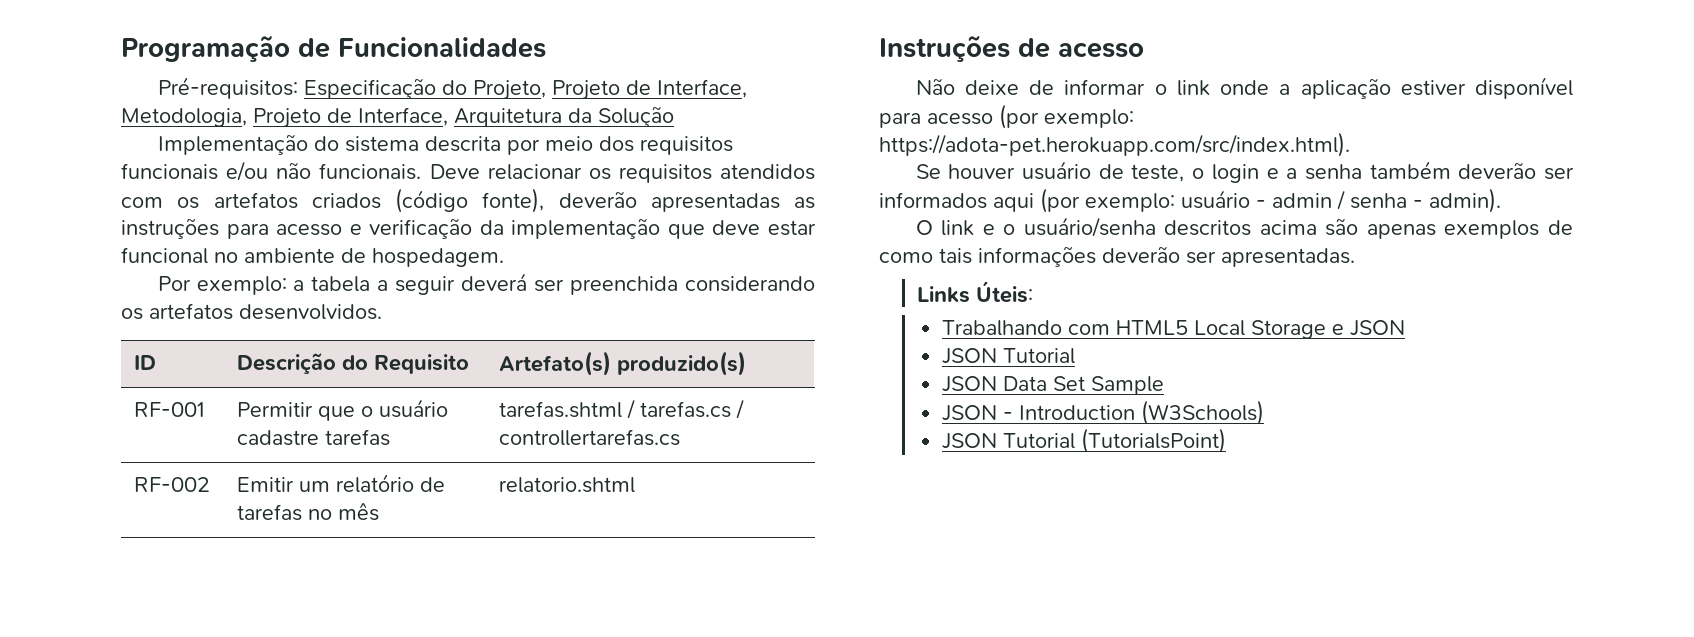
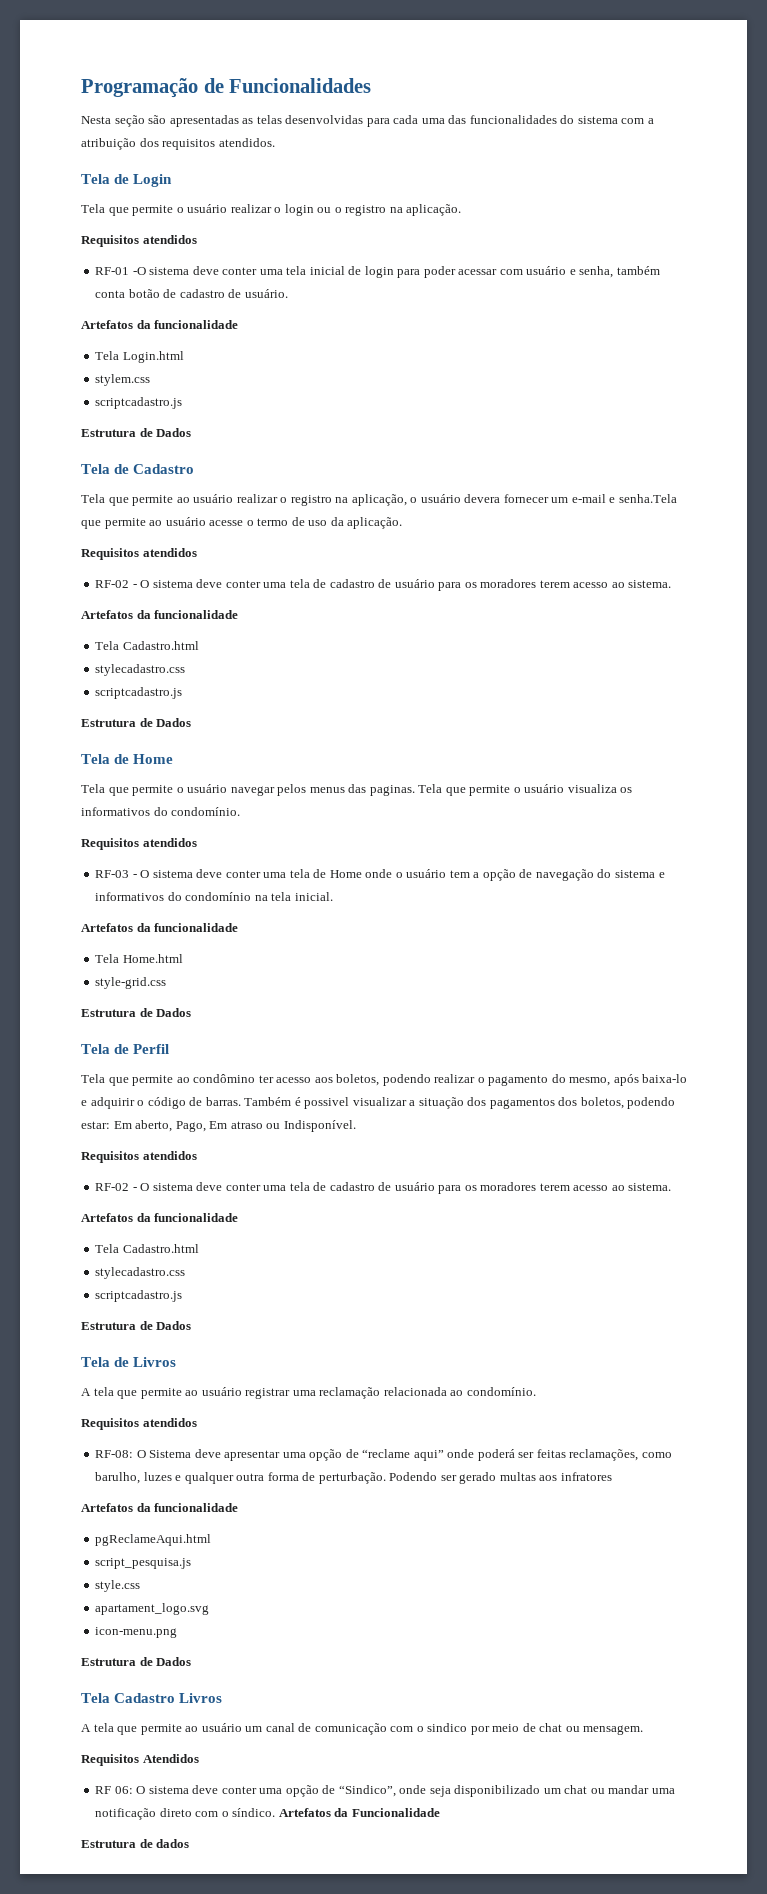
- Pré-requisitos: Especificação do Projeto, Projeto de Interface, Metodologia, Projeto de Interface, Arquitetura da Solução
- Implementação do sistema descrita por meio dos requisitos funcionais e/ou não funcionais. Deve relacionar os requisitos atendidos com os artefatos criados (código fonte), deverão apresentadas as instruções para acesso e verificação da implementação que deve estar funcional no ambiente de hospedagem.
- Por exemplo: a tabela a seguir deverá ser preenchida considerando os artefatos desenvolvidos.
- ID | Descrição do Requisito | Artefato(s) produzido(s)
- RF-001 | Permitir que o usuário cadastre tarefas | tarefas.shtml / tarefas.cs / controllertarefas.cs
- RF-002 | Emitir um relatório de tarefas no mês | relatorio.shtml
- Instruções de acesso
- Não deixe de informar o link onde a aplicação estiver disponível para acesso (por exemplo: https://adota-pet.herokuapp.com/src/index.html).
- Se houver usuário de teste, o login e a senha também deverão ser informados aqui (por exemplo: usuário - admin / senha - admin).
- O link e o usuário/senha descritos acima são apenas exemplos de como tais informações deverão ser apresentadas.
- Links Úteis:
- Trabalhando com HTML5 Local Storage e JSON
- JSON Tutorial
- JSON Data Set Sample
- JSON - Introduction (W3Schools)
- JSON Tutorial (TutorialsPoint)
+ Nesta seção são apresentadas as telas desenvolvidas para cada uma das funcionalidades do sistema com a atribuição dos requisitos atendidos.
+ Tela de Login
+ Tela que permite o usuário realizar o login ou o registro na aplicação.
+ Requisitos atendidos
+ RF-01 -O sistema deve conter uma tela inicial de login para poder acessar com usuário e senha, também conta botão de cadastro de usuário.
+ Artefatos da funcionalidade
+ Tela Login.html
+ stylem.css
+ scriptcadastro.js
+ Estrutura de Dados
+ Tela de Cadastro
+ Tela que permite ao usuário realizar o registro na aplicação, o usuário devera fornecer um e-mail e senha.Tela que permite ao usuário acesse o termo de uso da aplicação.
+ Requisitos atendidos
+ RF-02 - O sistema deve conter uma tela de cadastro de usuário para os moradores terem acesso ao sistema.
+ Artefatos da funcionalidade
+ Tela Cadastro.html
+ stylecadastro.css
+ scriptcadastro.js
+ Estrutura de Dados
+ Tela de Home
+ Tela que permite o usuário navegar pelos menus das paginas. Tela que permite o usuário visualiza os informativos do condomínio.
+ Requisitos atendidos
+ RF-03 - O sistema deve conter uma tela de Home onde o usuário tem a opção de navegação do sistema e informativos do condomínio na tela inicial.
+ Artefatos da funcionalidade
+ Tela Home.html
+ style-grid.css
+ Estrutura de Dados
+ Tela de Perfil
+ Tela que permite ao condômino ter acesso aos boletos, podendo realizar o pagamento do mesmo, após baixa-lo e adquirir o código de barras. Também é possivel visualizar a situação dos pagamentos dos boletos, podendo estar: Em aberto, Pago, Em atraso ou Indisponível.
+ Requisitos atendidos
+ RF-02 - O sistema deve conter uma tela de cadastro de usuário para os moradores terem acesso ao sistema.
+ Artefatos da funcionalidade
+ Tela Cadastro.html
+ stylecadastro.css
+ scriptcadastro.js
+ Estrutura de Dados
+ Tela de Livros
+ A tela que permite ao usuário registrar uma reclamação relacionada ao condomínio.
+ Requisitos atendidos
+ RF-08: O Sistema deve apresentar uma opção de “reclame aqui” onde poderá ser feitas reclamações, como barulho, luzes e qualquer outra forma de perturbação. Podendo ser gerado multas aos infratores
+ Artefatos da funcionalidade
+ pgReclameAqui.html
+ script_pesquisa.js
+ style.css
+ apartament_logo.svg
+ icon-menu.png
+ Estrutura de Dados
+ Tela Cadastro Livros
+ A tela que permite ao usuário um canal de comunicação com o sindico por meio de chat ou mensagem.
+ Requisitos Atendidos
+ RF 06: O sistema deve conter uma opção de “Sindico”, onde seja disponibilizado um chat ou mandar uma notificação direto com o síndico. Artefatos da Funcionalidade
+ Estrutura de dados

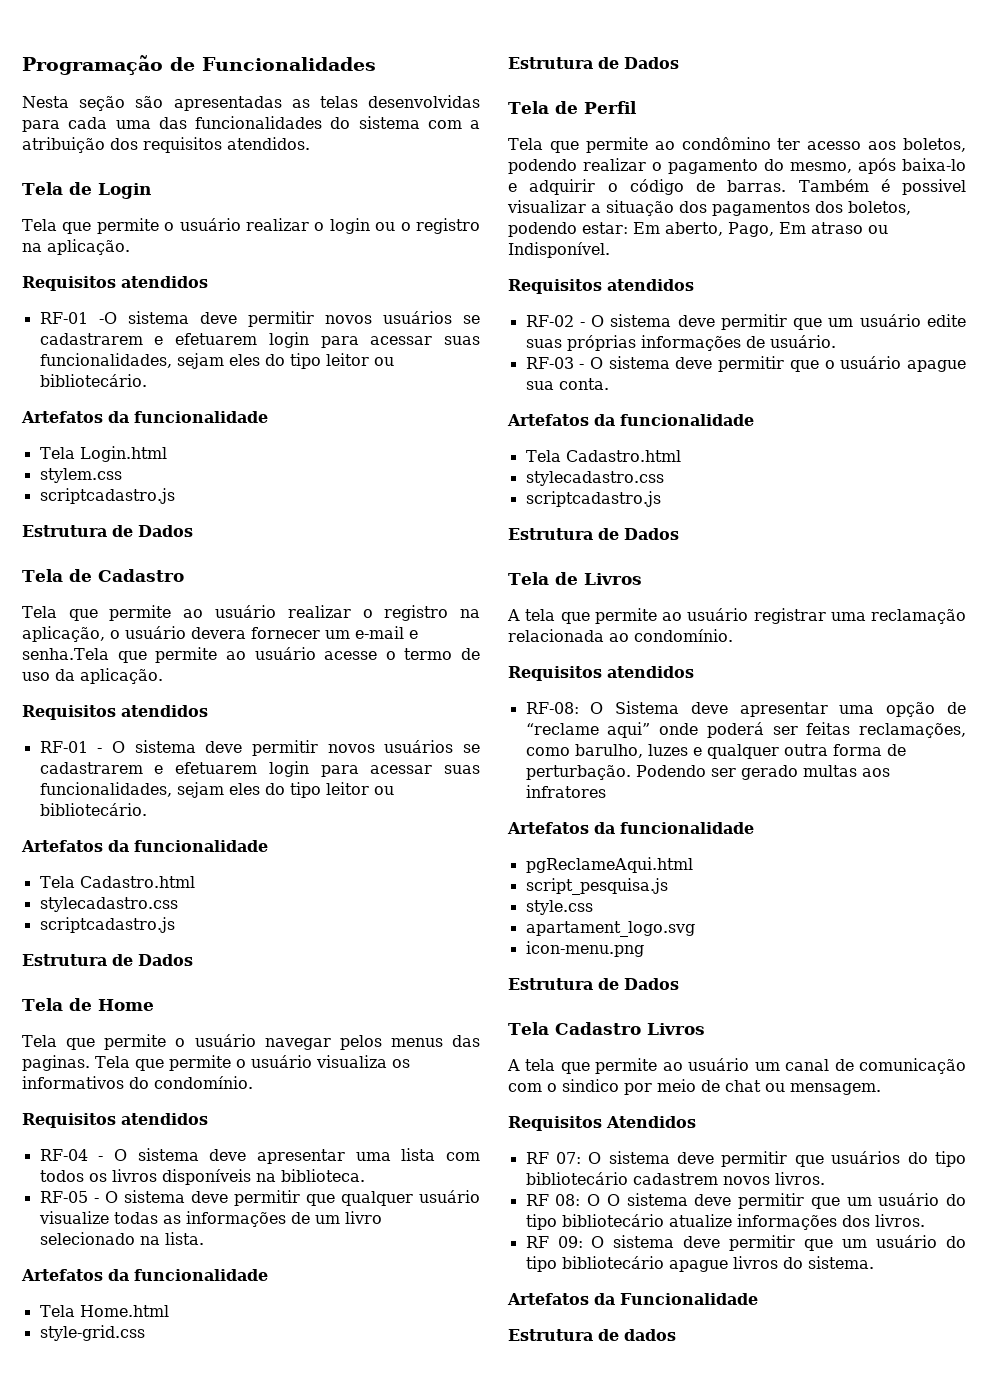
- RF-01 -O sistema deve conter uma tela inicial de login para poder acessar com usuário e senha, também conta botão de cadastro de usuário.
+ RF-01 -O sistema deve permitir novos usuários se cadastrarem e efetuarem login para acessar suas funcionalidades, sejam eles do tipo leitor ou bibliotecário.
  Tela que permite ao usuário realizar o registro na aplicação, o usuário devera fornecer um e-mail e senha.Tela que permite ao usuário acesse o termo de uso da aplicação.
  Requisitos atendidos
- RF-02 - O sistema deve conter uma tela de cadastro de usuário para os moradores terem acesso ao sistema.
+ RF-01 - O sistema deve permitir novos usuários se cadastrarem e efetuarem login para acessar suas funcionalidades, sejam eles do tipo leitor ou bibliotecário.
- RF-03 - O sistema deve conter uma tela de Home onde o usuário tem a opção de navegação do sistema e informativos do condomínio na tela inicial.
+ RF-04 - O sistema deve apresentar uma lista com todos os livros disponíveis na biblioteca.
+ RF-05 - O sistema deve permitir que qualquer usuário visualize todas as informações de um livro selecionado na lista.
  Também é possivel visualizar a situação dos pagamentos dos boletos, podendo estar: Em aberto, Pago, Em atraso ou Indisponível.
  Requisitos atendidos
- RF-02 - O sistema deve conter uma tela de cadastro de usuário para os moradores terem acesso ao sistema.
+ RF-02 - O sistema deve permitir que um usuário edite suas próprias informações de usuário.
+ RF-03 - O sistema deve permitir que o usuário apague sua conta.
- RF 06: O sistema deve conter uma opção de “Sindico”, onde seja disponibilizado um chat ou mandar uma notificação direto com o síndico. Artefatos da Funcionalidade
+ RF 07: O sistema deve permitir que usuários do tipo bibliotecário cadastrem novos livros.
+ RF 08: O O sistema deve permitir que um usuário do tipo bibliotecário atualize informações dos livros.
+ RF 09: O sistema deve permitir que um usuário do tipo bibliotecário apague livros do sistema.
+ Artefatos da Funcionalidade

